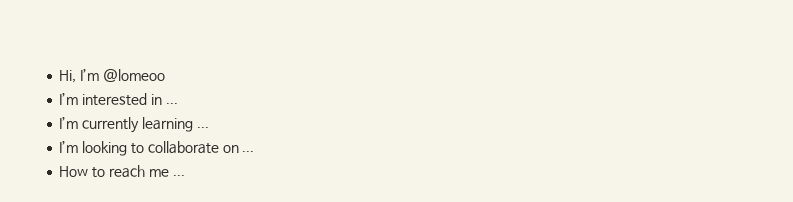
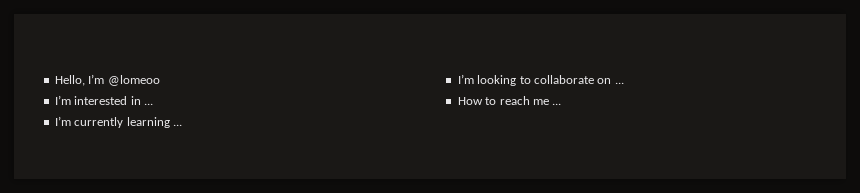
- Hi, I’m @lomeoo
+ Hello, I’m @lomeoo

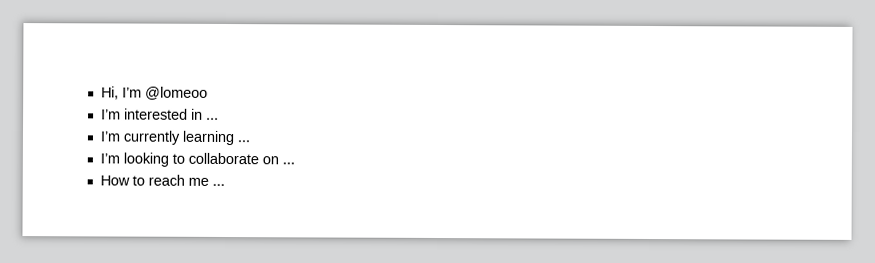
- Hello, I’m @lomeoo
+ Hi, I’m @lomeoo

